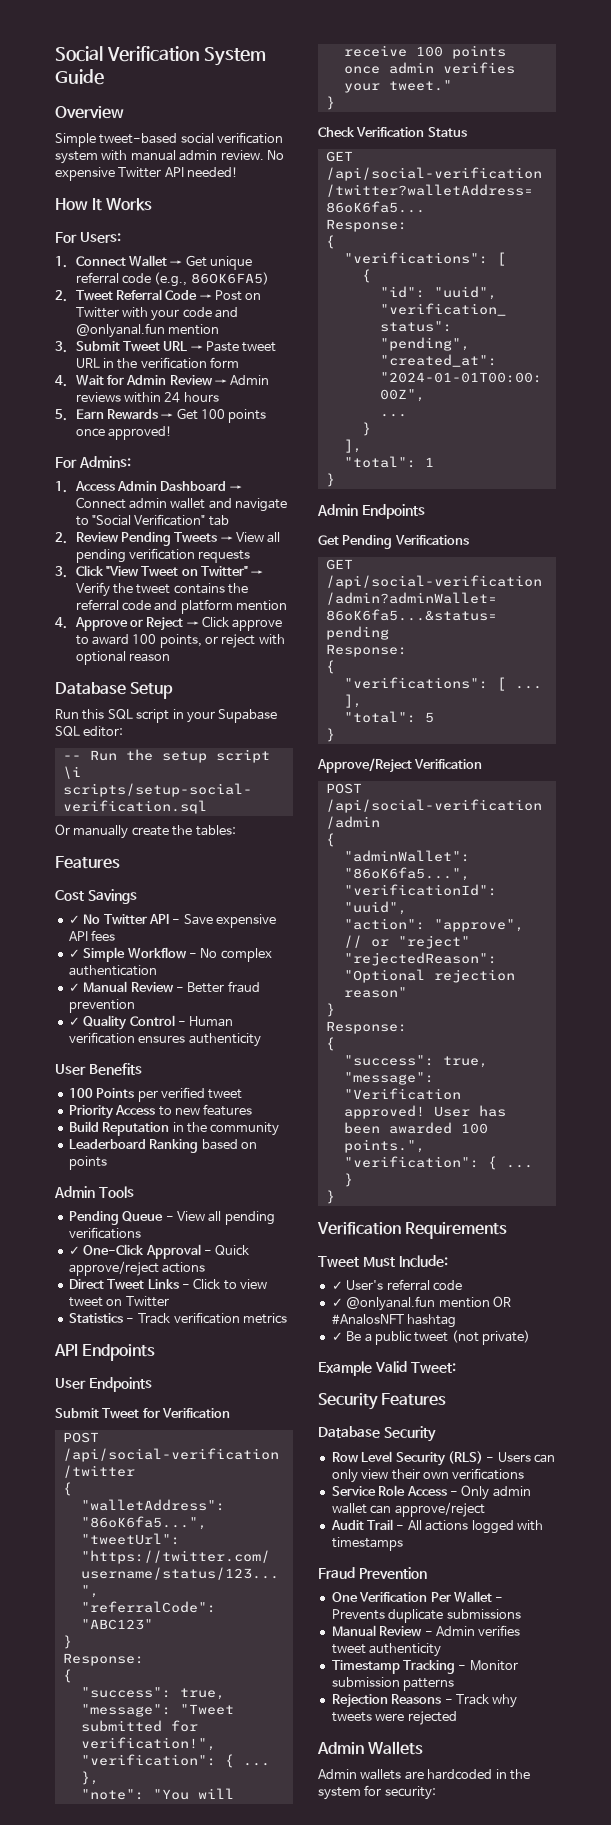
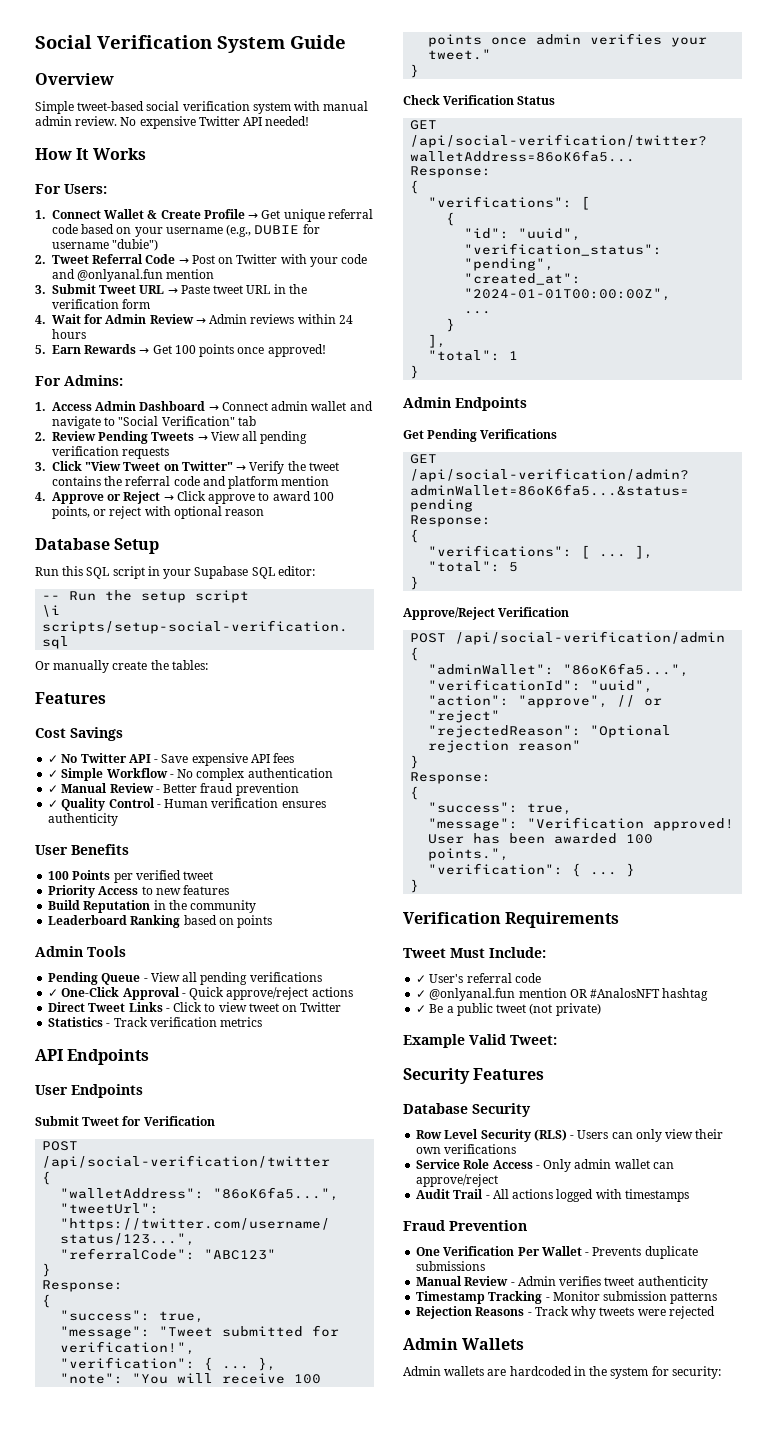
- 1. Connect Wallet → Get unique referral code (e.g., 86OK6FA5)
+ 1. Connect Wallet & Create Profile → Get unique referral code based on your username (e.g., DUBIE for username "dubie")

